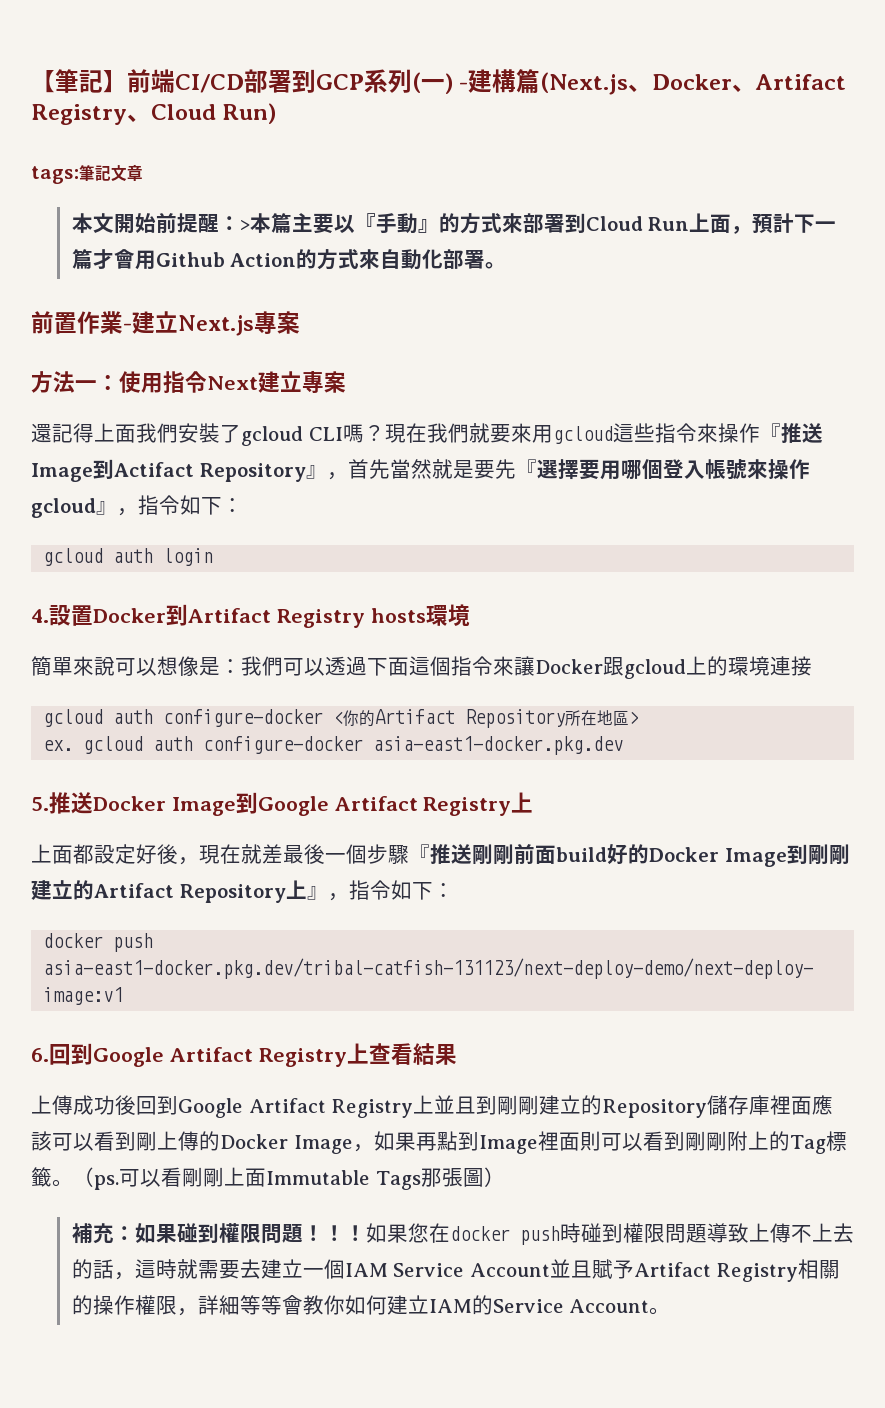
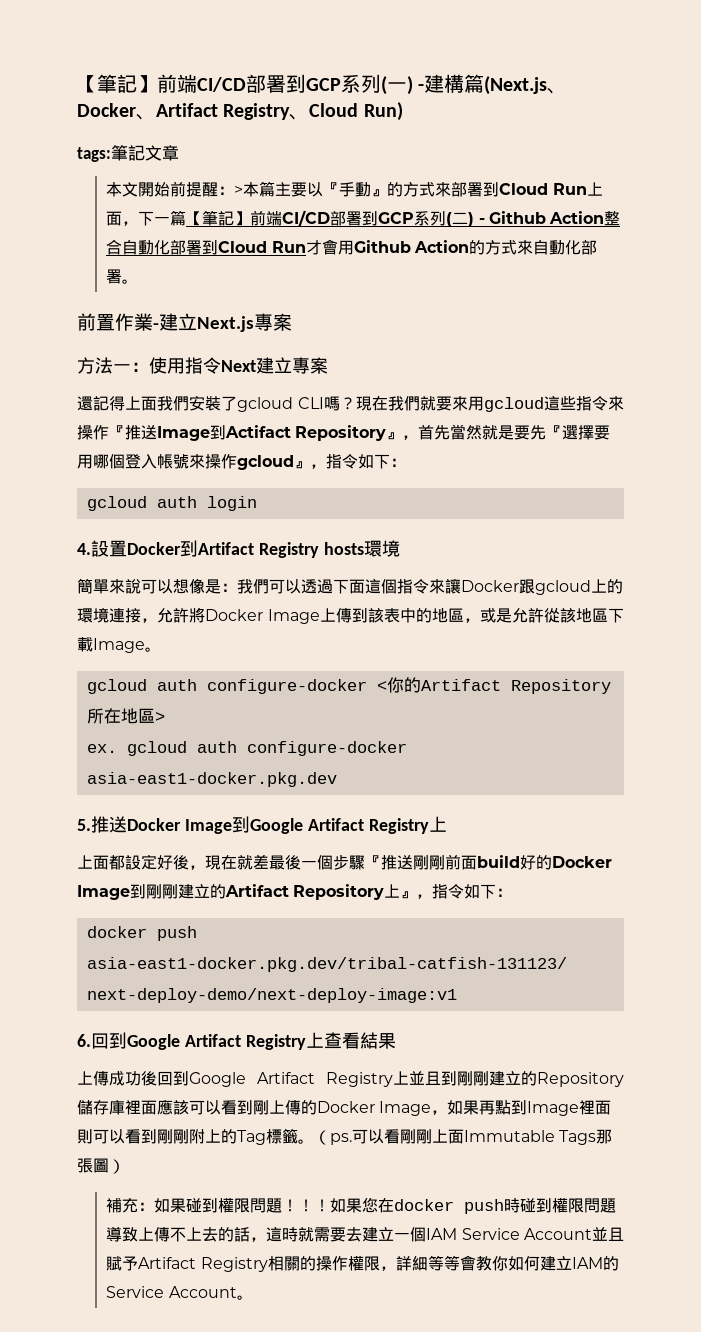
- 本文開始前提醒：>本篇主要以『手動』的方式來部署到Cloud Run上面，預計下一篇才會用Github Action的方式來自動化部署。
+ 本文開始前提醒：>本篇主要以『手動』的方式來部署到Cloud Run上面，下一篇【筆記】前端CI/CD部署到GCP系列(二) - Github Action整合自動化部署到Cloud Run才會用Github Action的方式來自動化部署。
- 簡單來說可以想像是：我們可以透過下面這個指令來讓Docker跟gcloud上的環境連接
+ 簡單來說可以想像是：我們可以透過下面這個指令來讓Docker跟gcloud上的環境連接，允許將Docker Image上傳到該表中的地區，或是允許從該地區下載Image。

